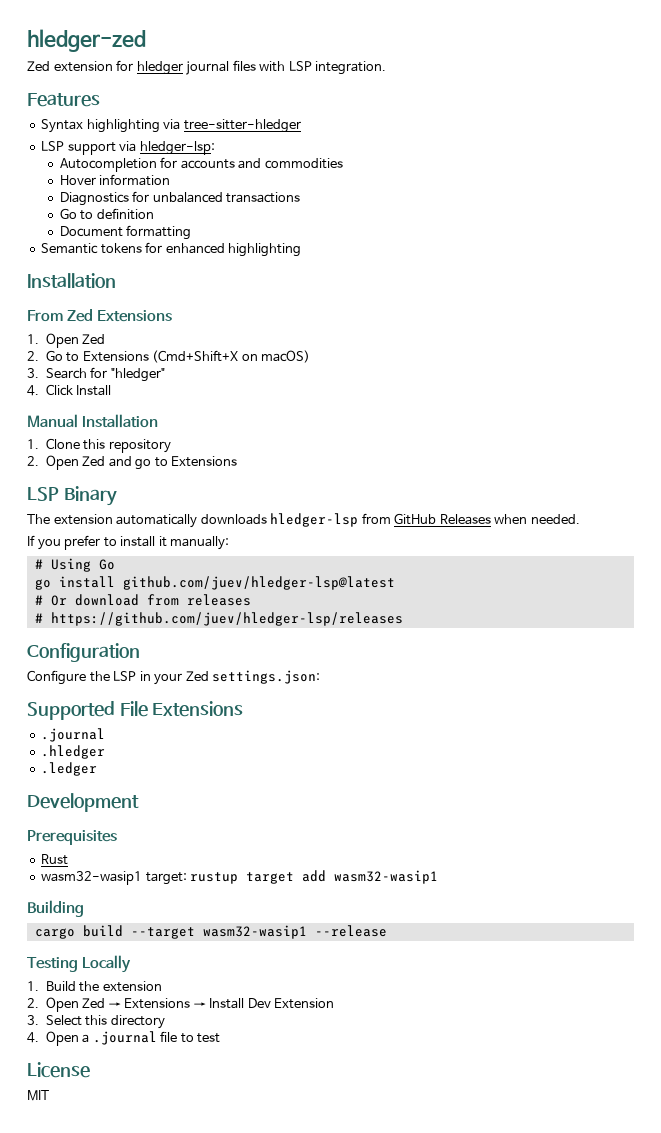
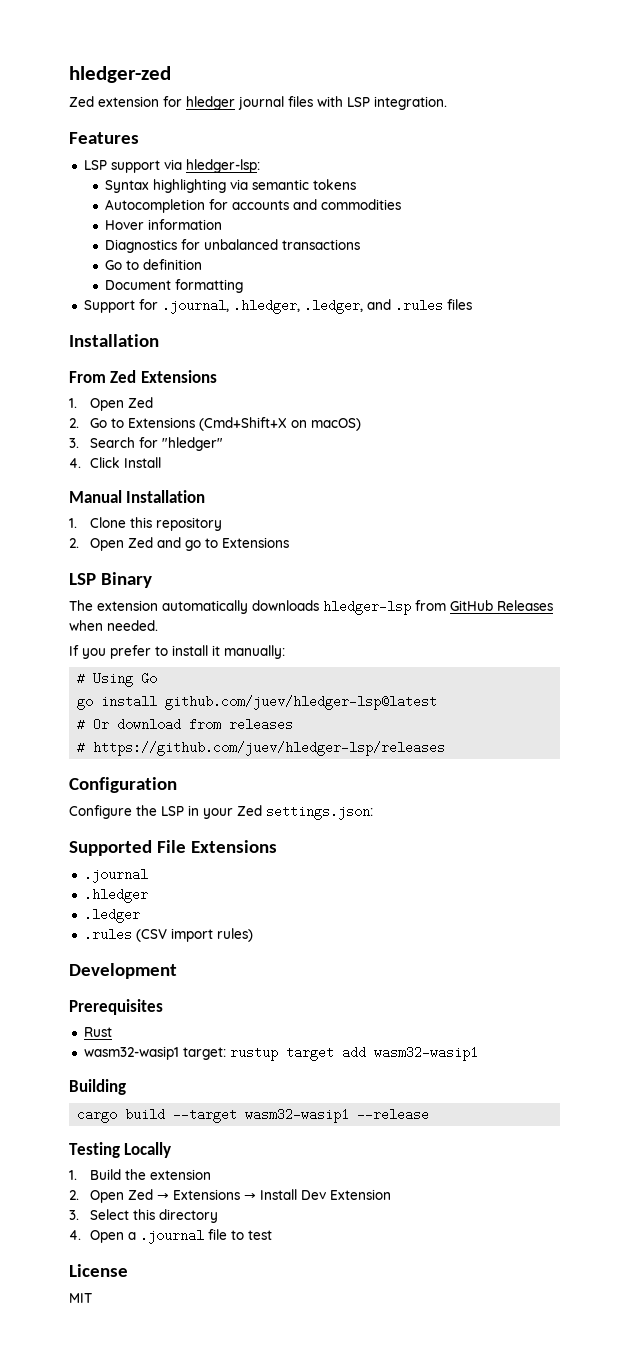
- Syntax highlighting via tree-sitter-hledger
+ Syntax highlighting via semantic tokens
- Semantic tokens for enhanced highlighting
+ Support for .journal, .hledger, .ledger, and .rules files
+ .rules (CSV import rules)

